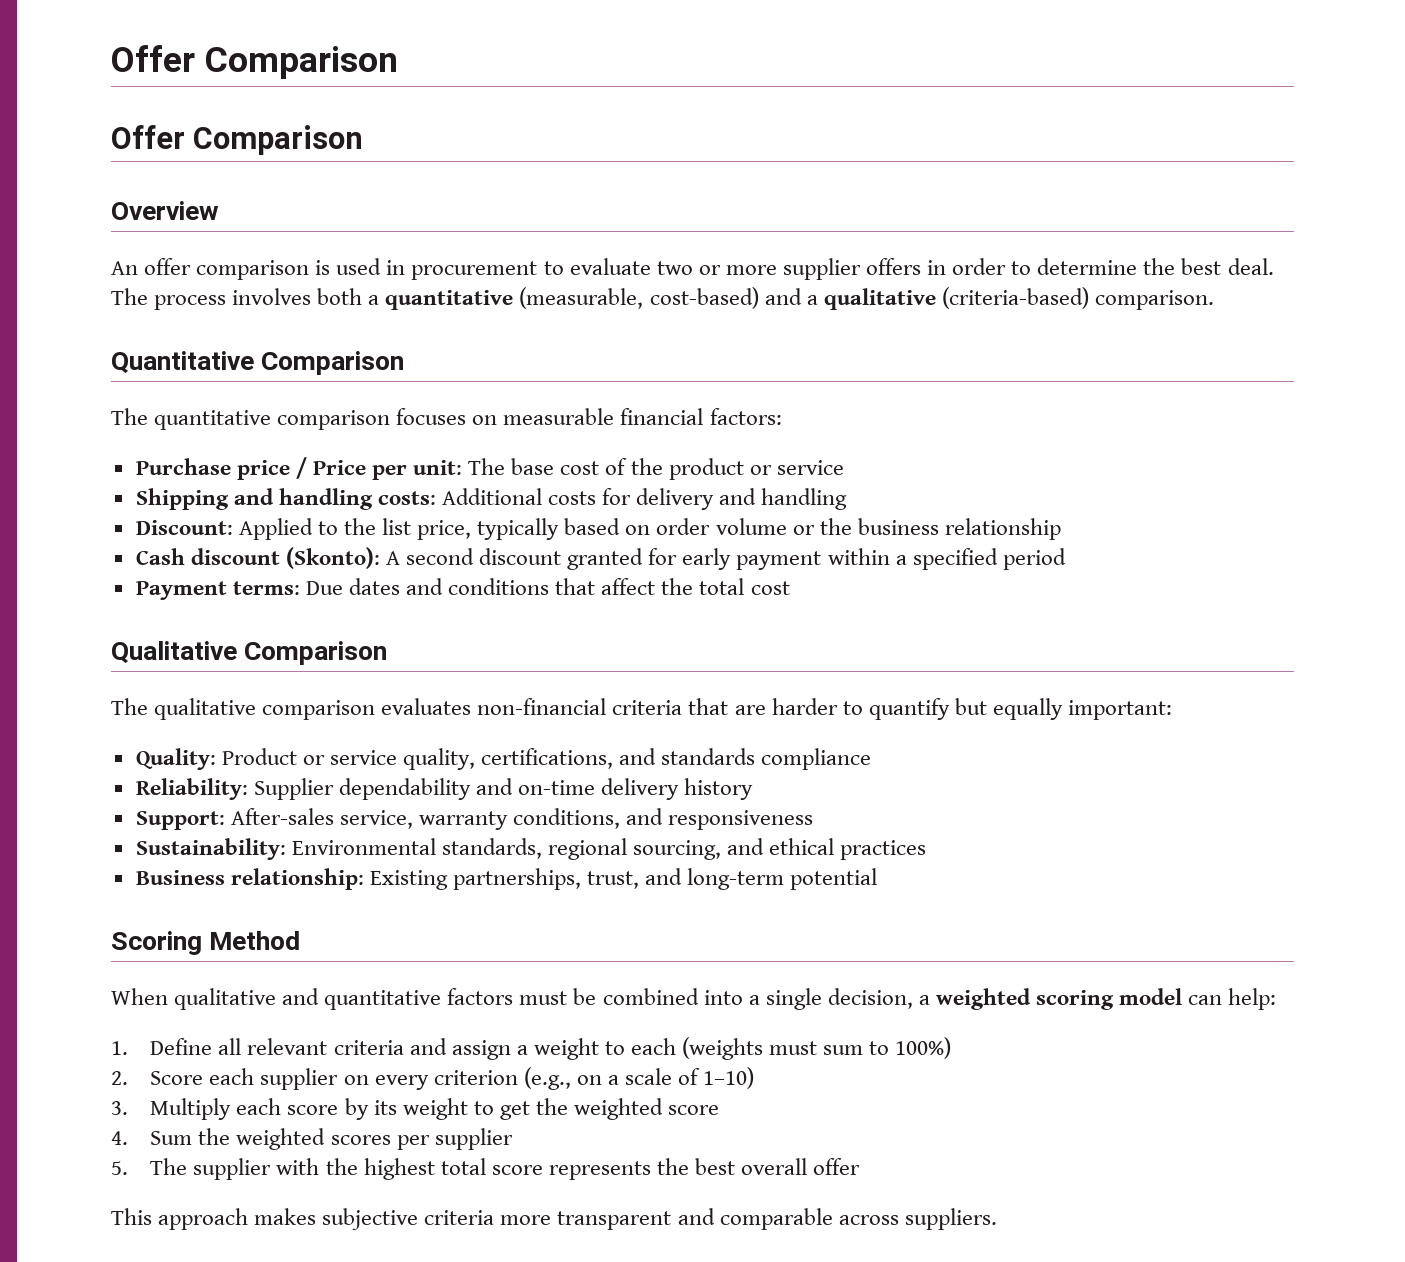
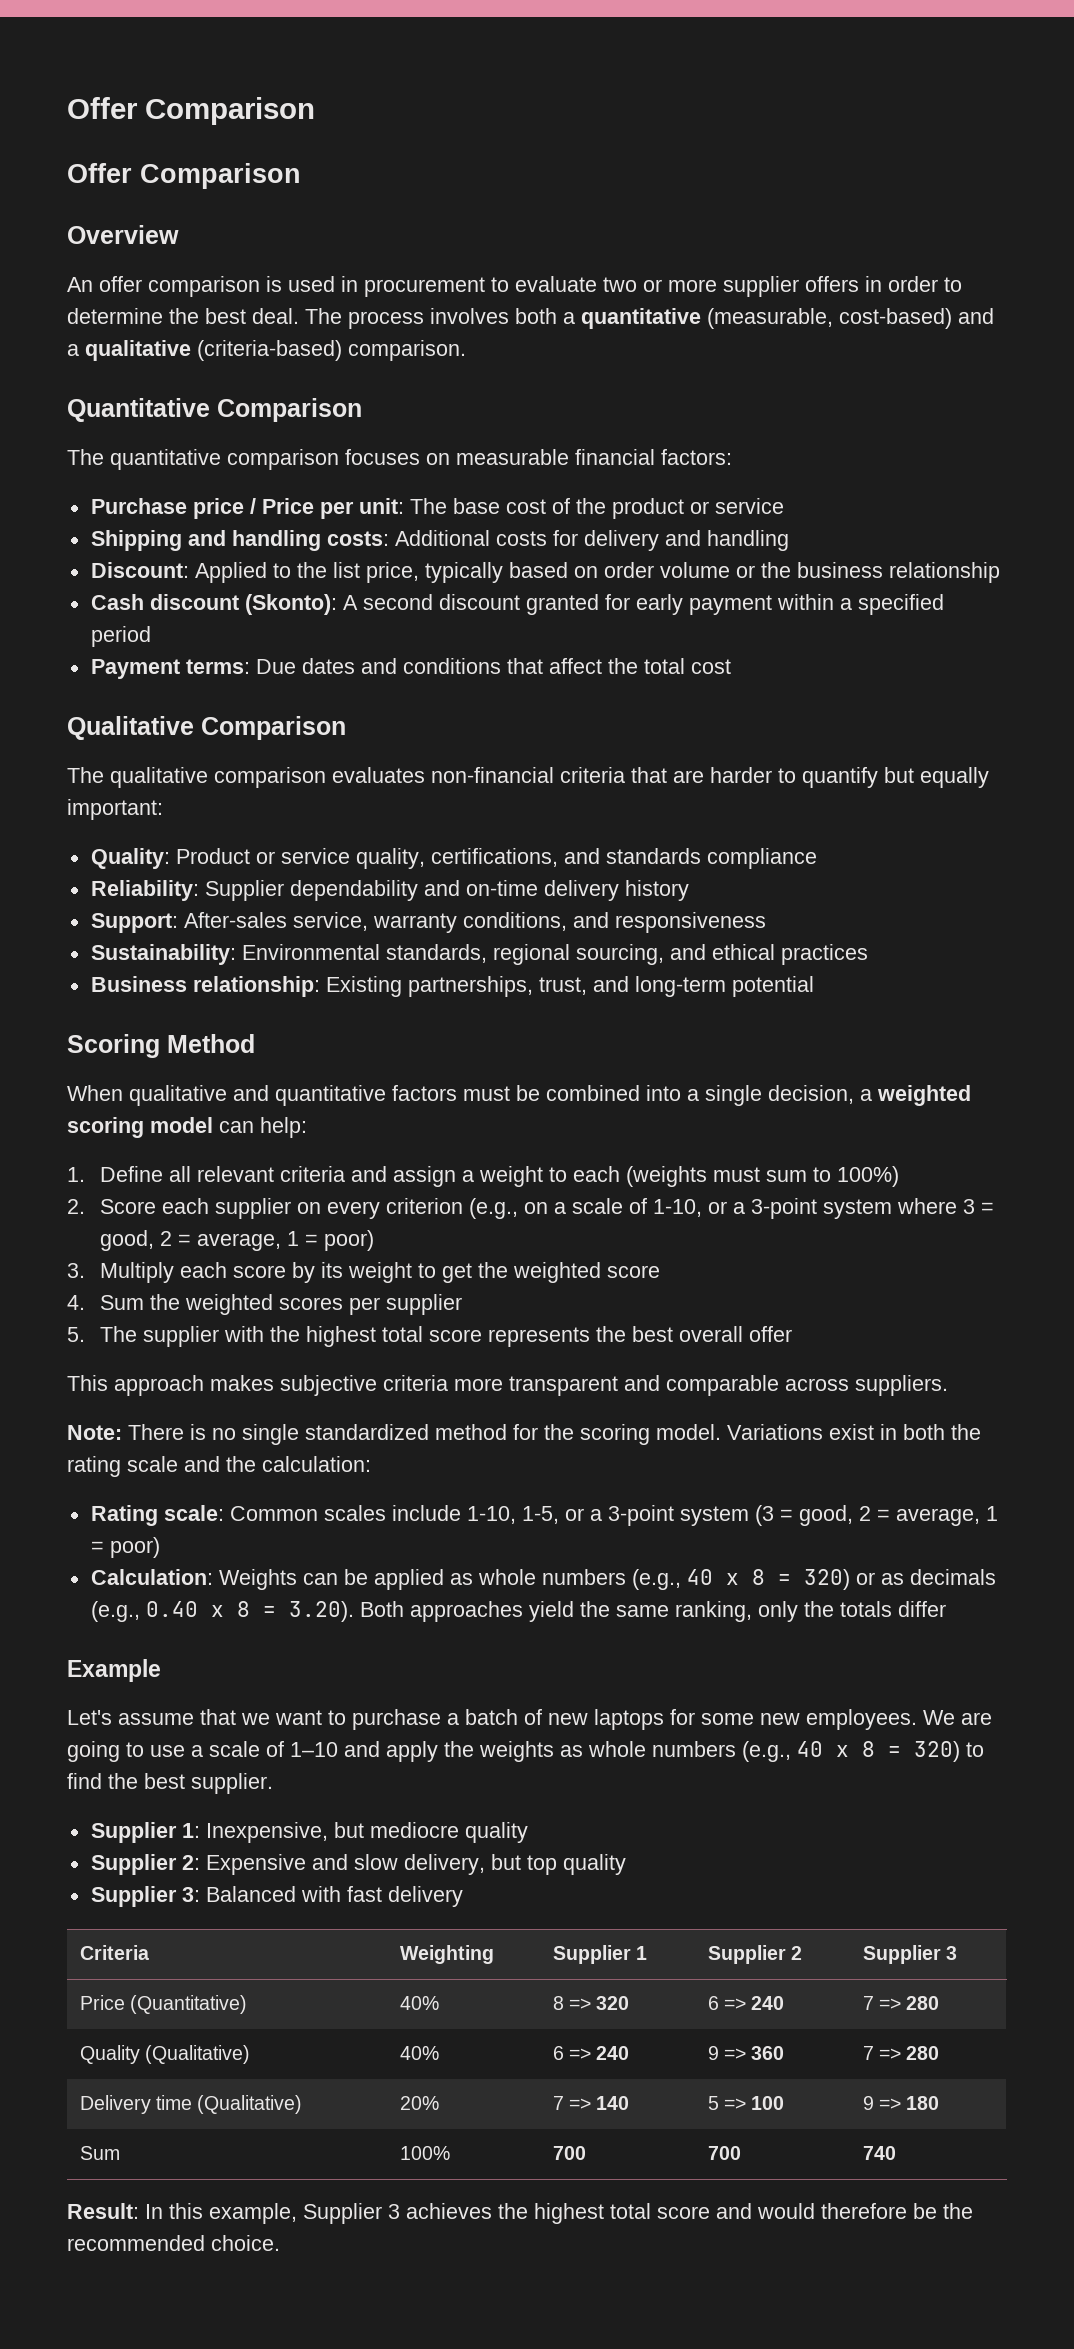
- 2. Score each supplier on every criterion (e.g., on a scale of 1–10)
+ 2. Score each supplier on every criterion (e.g., on a scale of 1-10, or a 3-point system where 3 = good, 2 = average, 1 = poor)
+ Note: There is no single standardized method for the scoring model. Variations exist in both the rating scale and the calculation:
+ Rating scale: Common scales include 1-10, 1-5, or a 3-point system (3 = good, 2 = average, 1 = poor)
+ Calculation: Weights can be applied as whole numbers (e.g., 40 x 8 = 320) or as decimals (e.g., 0.40 x 8 = 3.20). Both approaches yield the same ranking, only the totals differ
+ Example
+ Let's assume that we want to purchase a batch of new laptops for some new employees. We are going to use a scale of 1–10 and apply the weights as whole numbers (e.g., 40 x 8 = 320) to find the best supplier.
+ Supplier 1: Inexpensive, but mediocre quality
+ Supplier 2: Expensive and slow delivery, but top quality
+ Supplier 3: Balanced with fast delivery
+ Criteria | Weighting | Supplier 1 | Supplier 2 | Supplier 3
+ Price (Quantitative) | 40% | 8 => 320 | 6 => 240 | 7 => 280
+ Quality (Qualitative) | 40% | 6 => 240 | 9 => 360 | 7 => 280
+ Delivery time (Qualitative) | 20% | 7 => 140 | 5 => 100 | 9 => 180
+ Sum | 100% | 700 | 700 | 740
+ Result: In this example, Supplier 3 achieves the highest total score and would therefore be the recommended choice.

